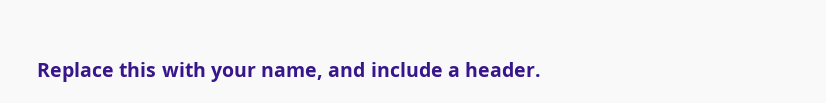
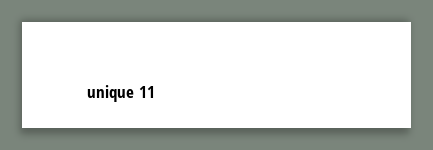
- Replace this with your name, and include a header.
+ unique 11

